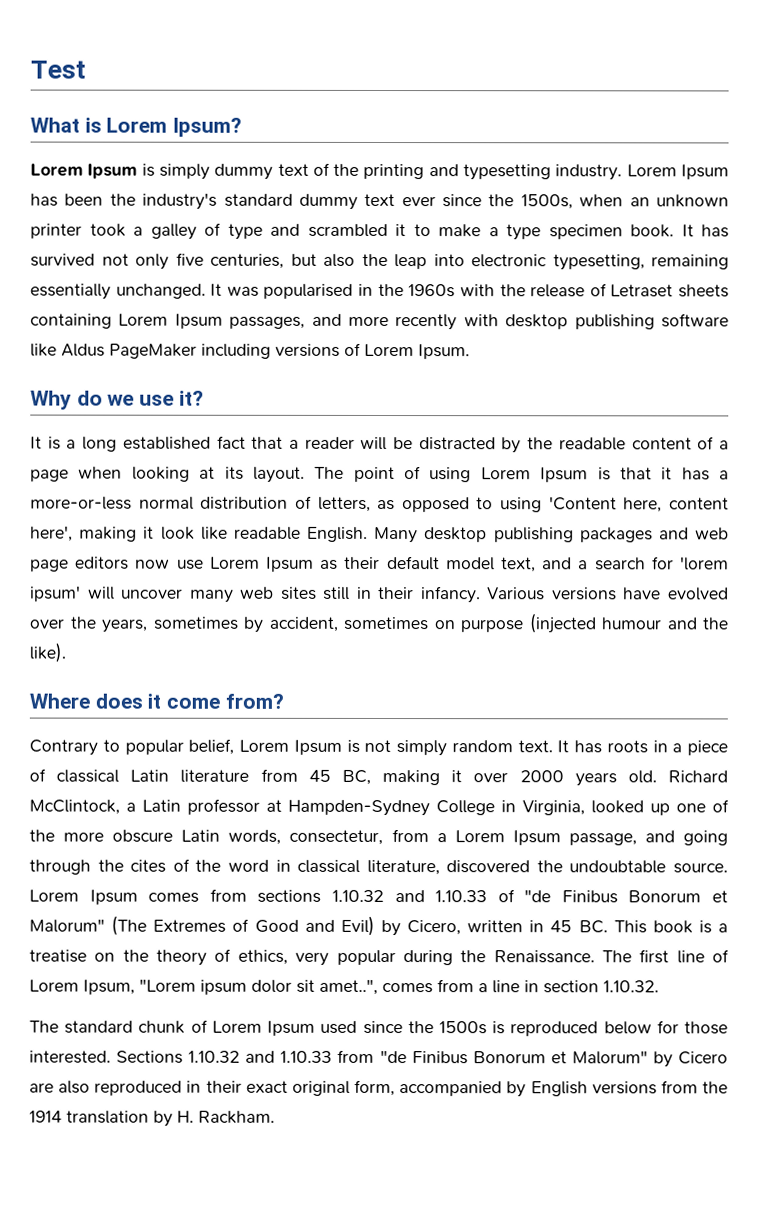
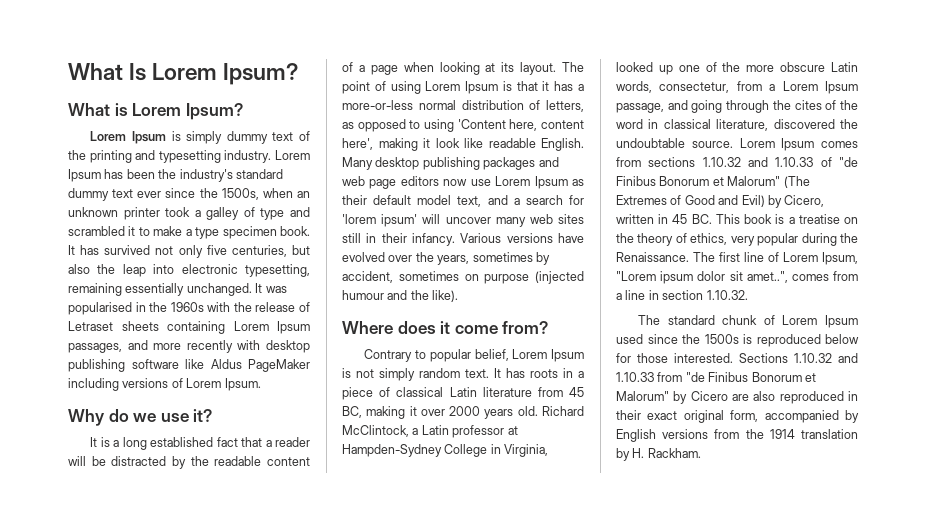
- Test
+ What Is Lorem Ipsum?

